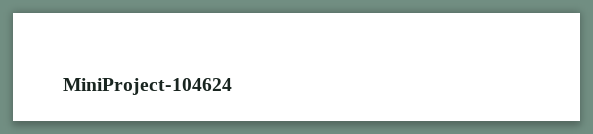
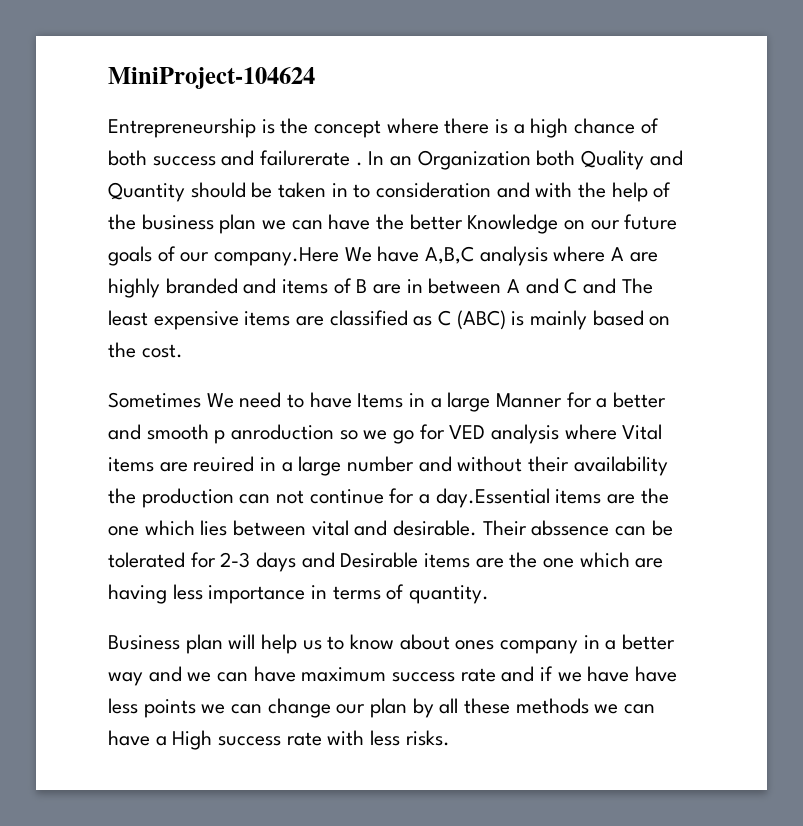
+ Entrepreneurship is the concept where there is a high chance of both success and failurerate . In an Organization both Quality and Quantity should be taken in to consideration and with the help of the business plan we can have the better Knowledge on our future goals of our company.Here We have A,B,C analysis where A are highly branded and items of B are in between A and C and The least expensive items are classified as C (ABC) is mainly based on the cost.
+ Sometimes We need to have Items in a large Manner for a better and smooth p anroduction so we go for VED analysis where Vital items are reuired in a large number and without their availability the production can not continue for a day.Essential items are the one which lies between vital and desirable. Their abssence can be tolerated for 2-3 days and Desirable items are the one which are having less importance in terms of quantity.
+ Business plan will help us to know about ones company in a better way and we can have maximum success rate and if we have have less points we can change our plan by all these methods we can have a High success rate with less risks.

